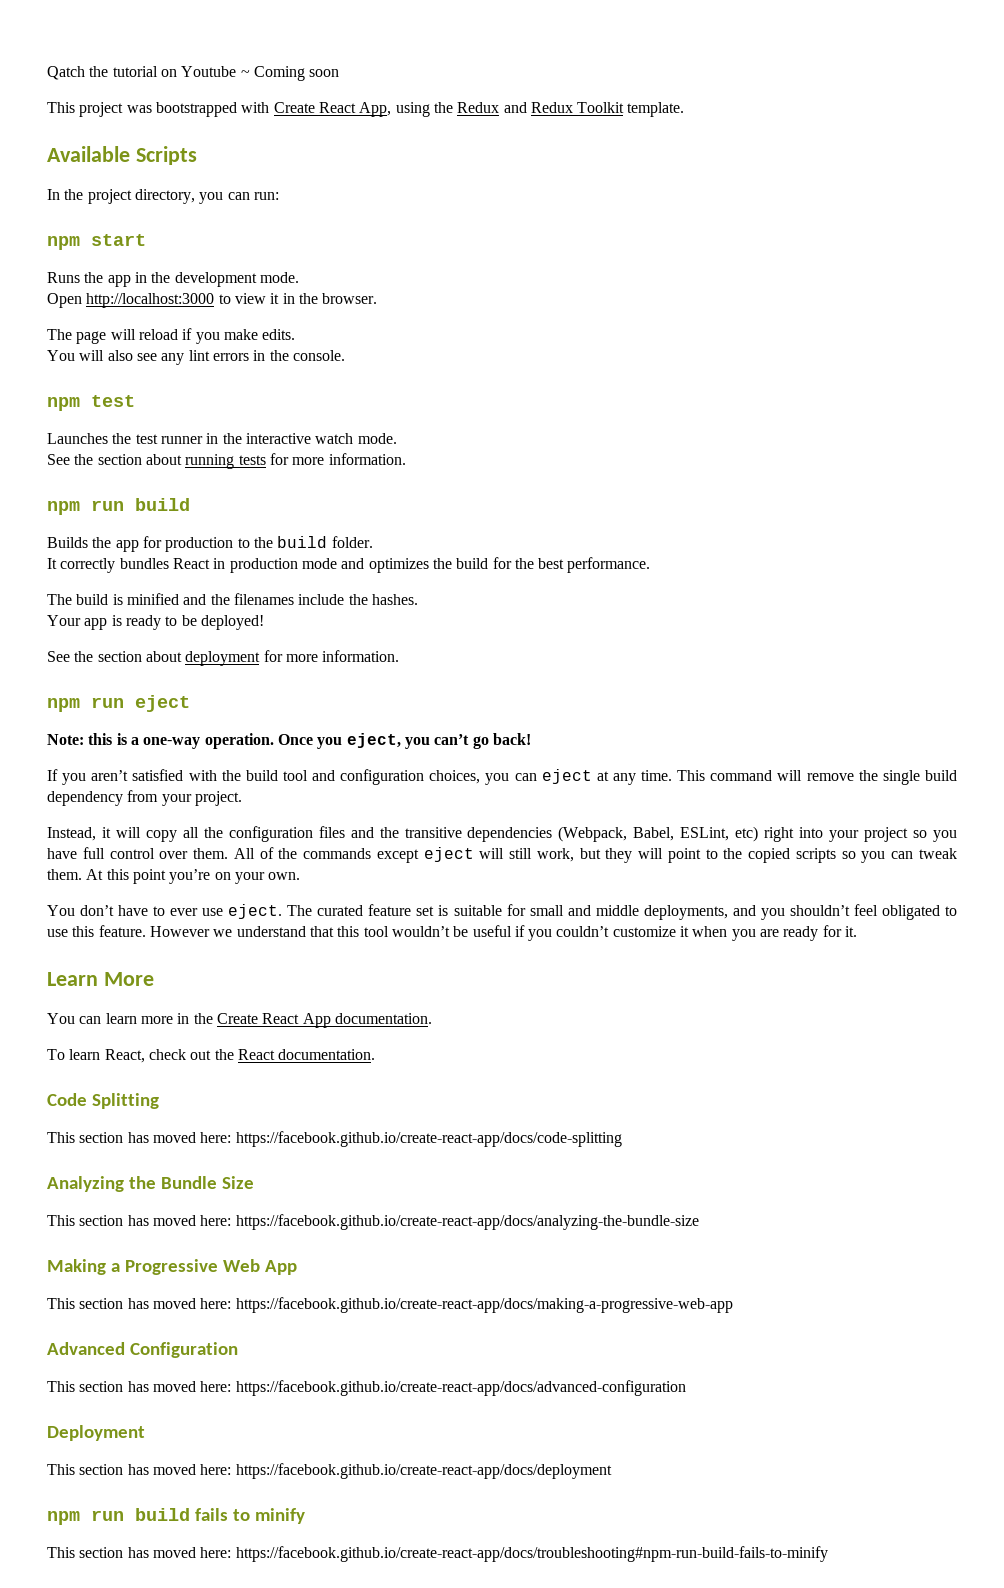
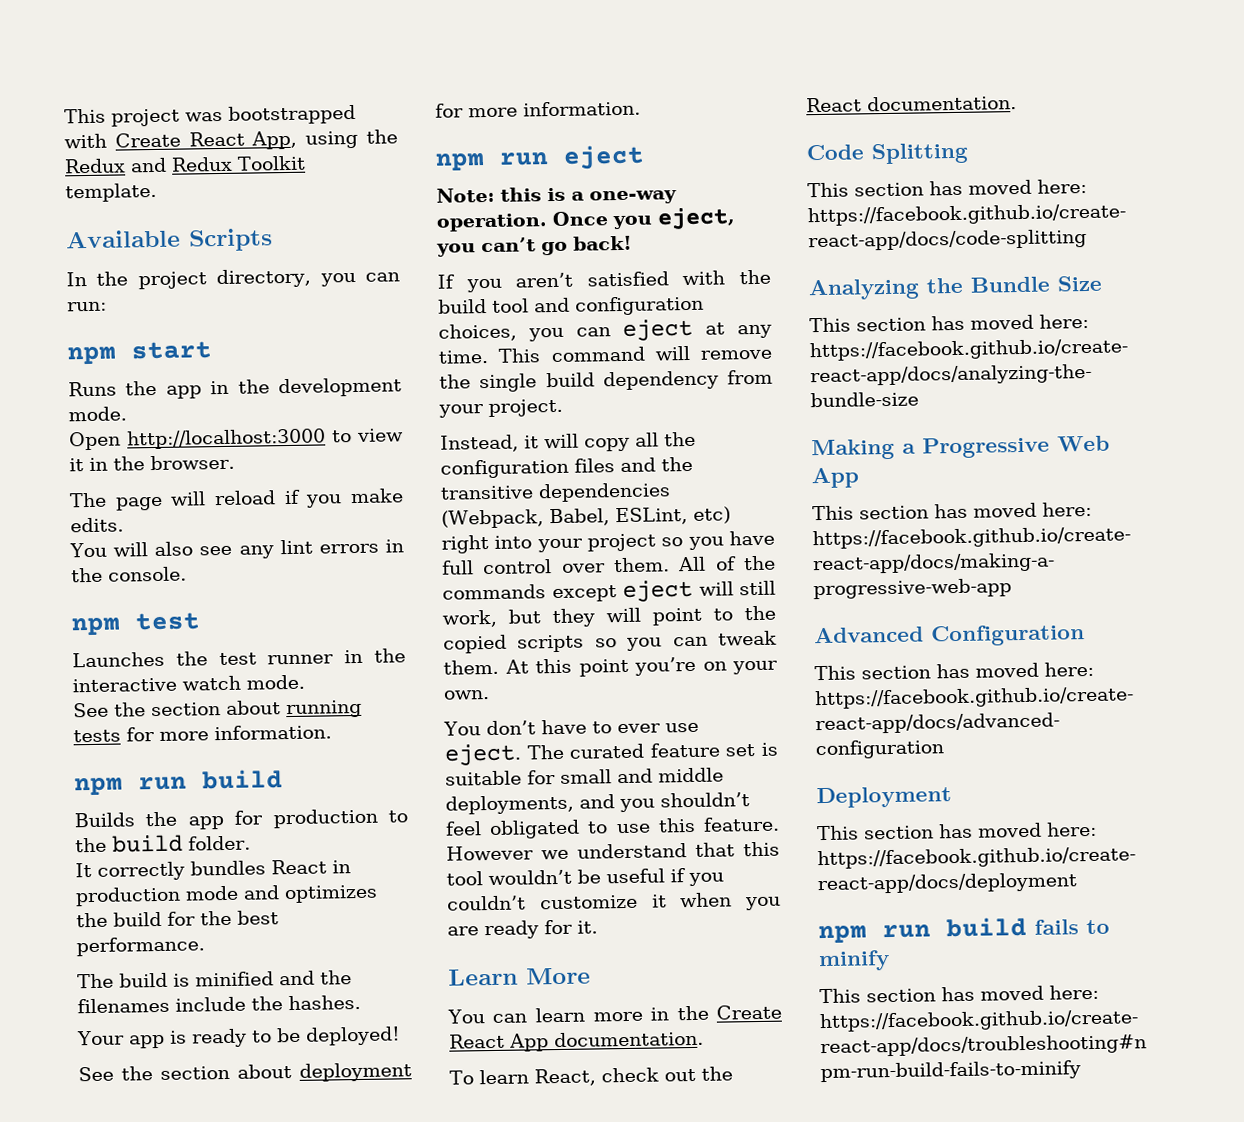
- Qatch the tutorial on Youtube ~ Coming soon

